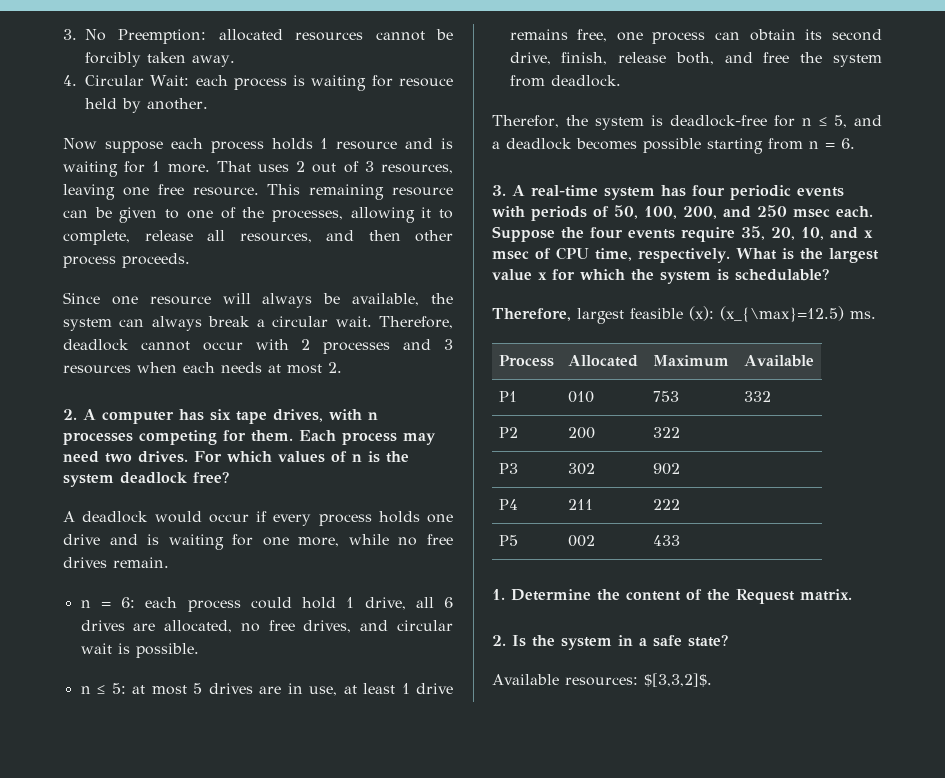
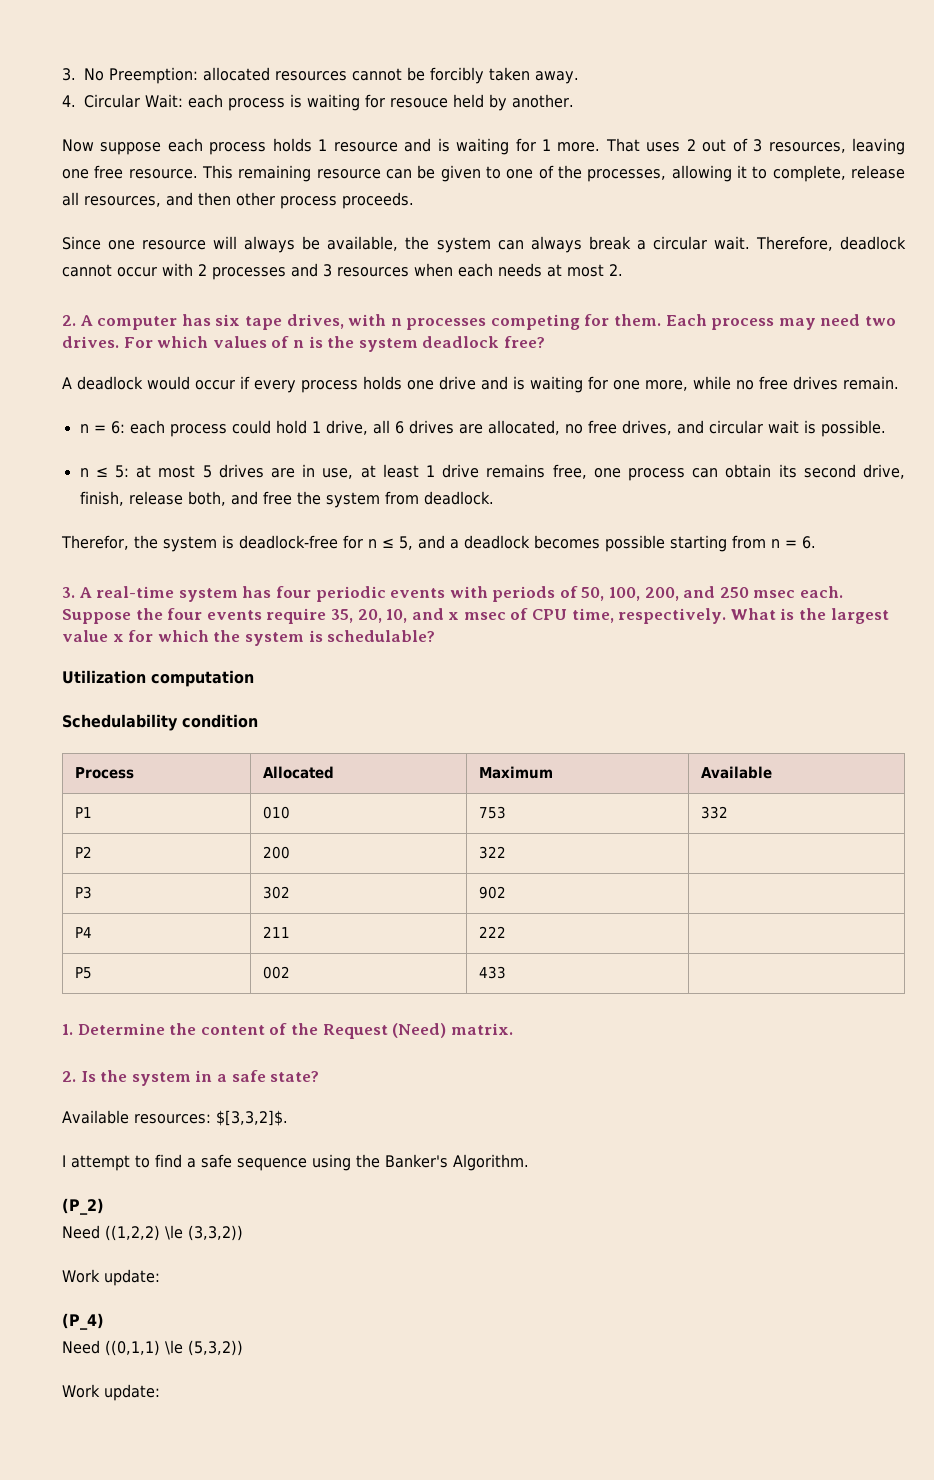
- Therefore, largest feasible (x): (x_{\max}=12.5) ms.
+ Utilization computation
+ Schedulability condition
- 1. Determine the content of the Request matrix.
+ 1. Determine the content of the Request (Need) matrix.
+ I attempt to find a safe sequence using the Banker's Algorithm.
+ (P_2)
+ Need ((1,2,2) \le (3,3,2))
+ Work update:
+ (P_4)
+ Need ((0,1,1) \le (5,3,2))
+ Work update:

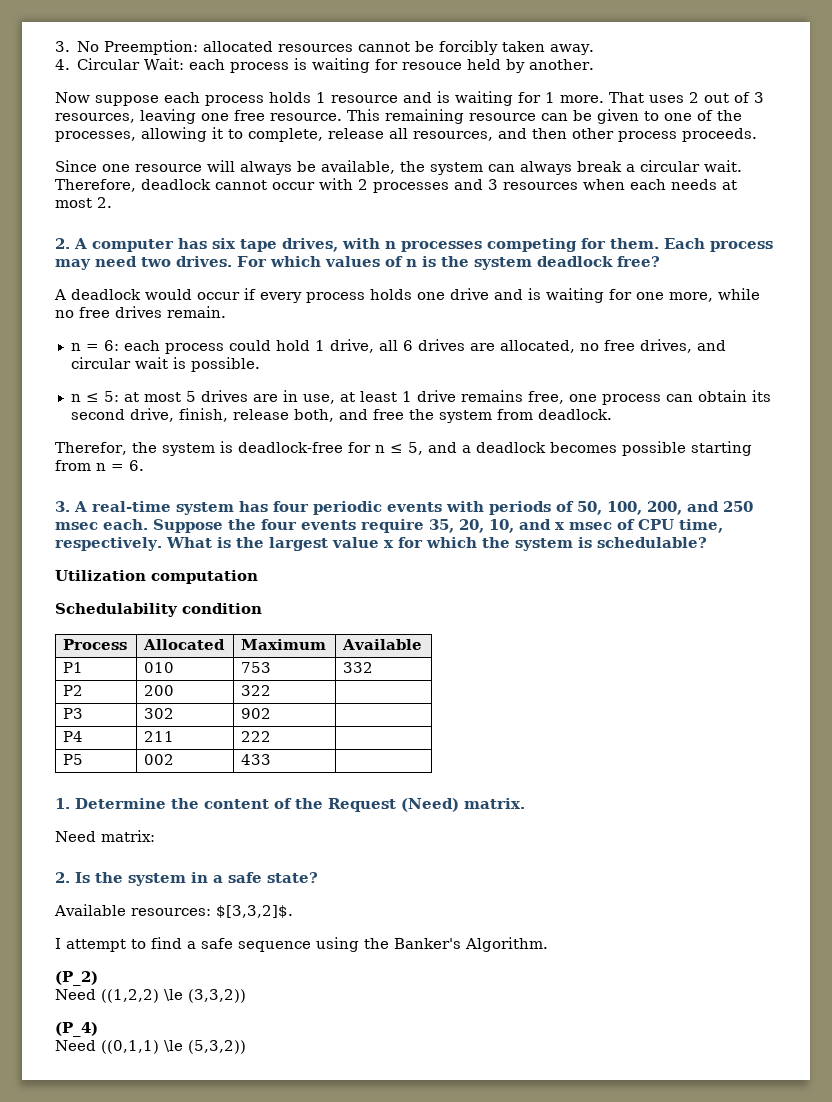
+ Need matrix:
  Need ((1,2,2) \le (3,3,2))
- Work update:
  Need ((0,1,1) \le (5,3,2))
- Work update:

